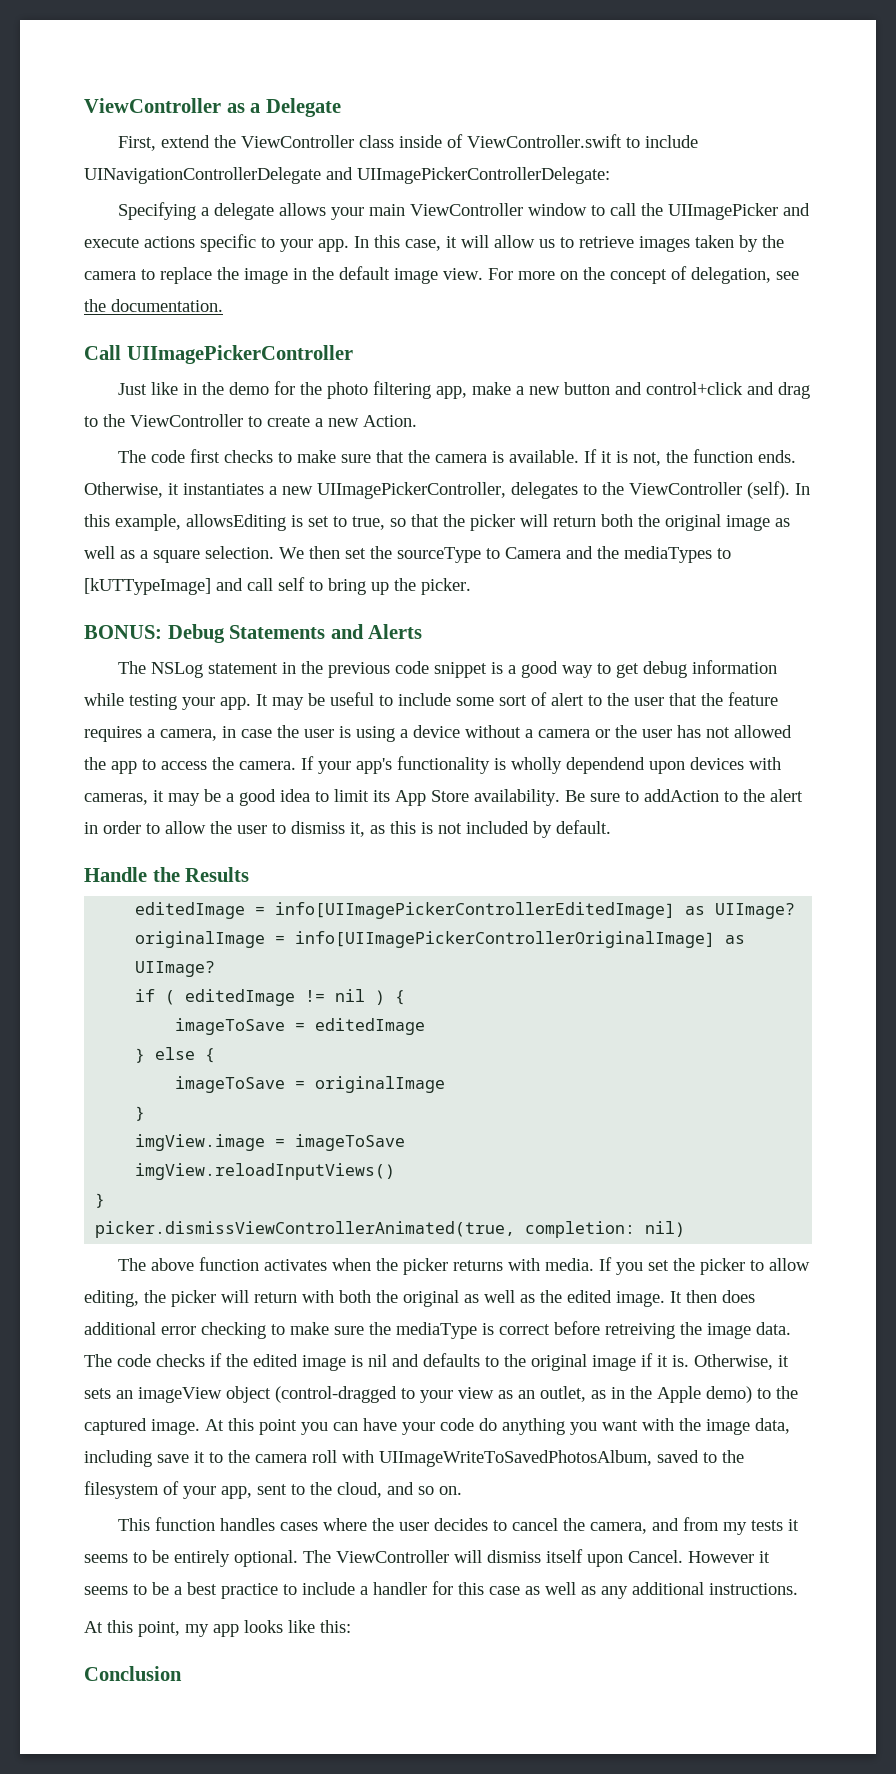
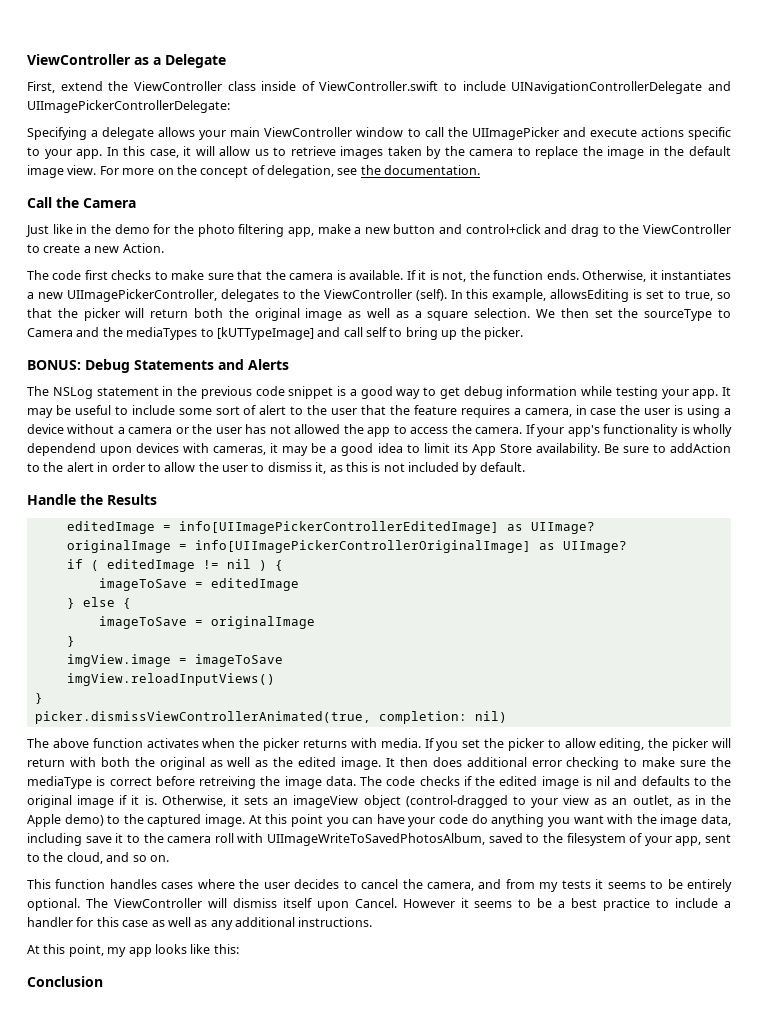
- Call UIImagePickerController
+ Call the Camera

